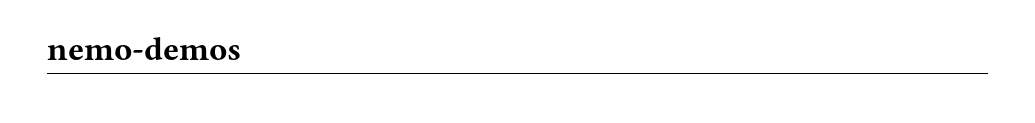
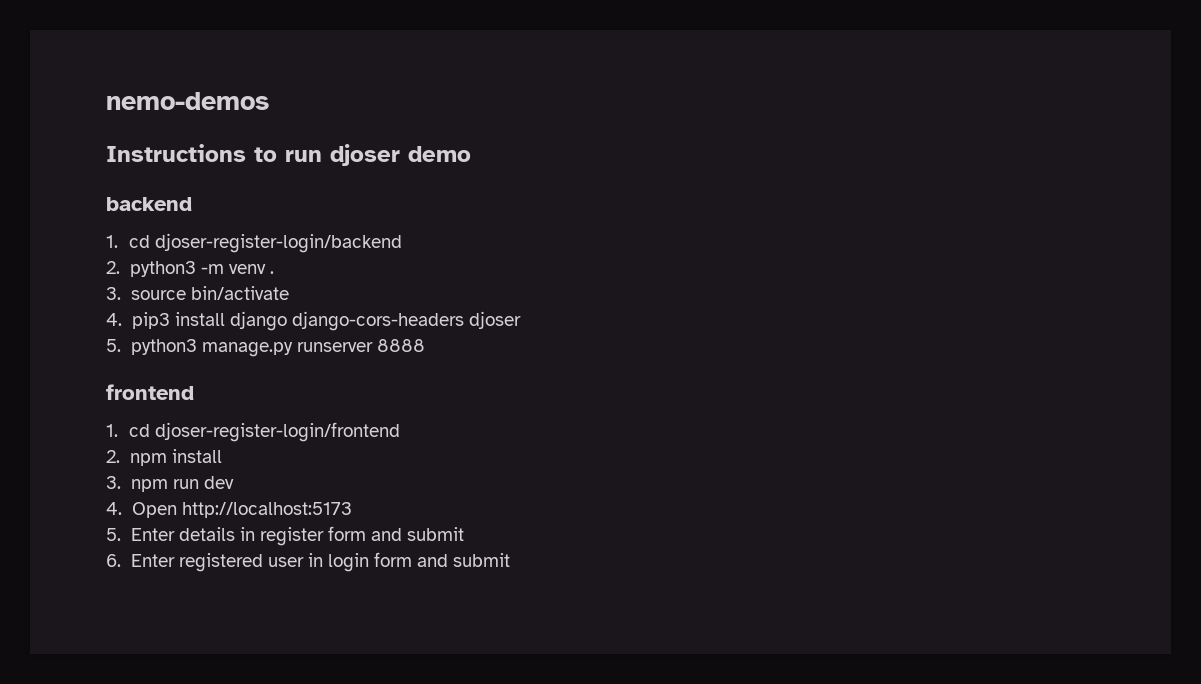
+ Instructions to run djoser demo
+ backend
+ 1. cd djoser-register-login/backend
+ 2. python3 -m venv .
+ 3. source bin/activate
+ 4. pip3 install django django-cors-headers djoser
+ 5. python3 manage.py runserver 8888
+ frontend
+ 1. cd djoser-register-login/frontend
+ 2. npm install
+ 3. npm run dev
+ 4. Open http://localhost:5173
+ 5. Enter details in register form and submit
+ 6. Enter registered user in login form and submit

